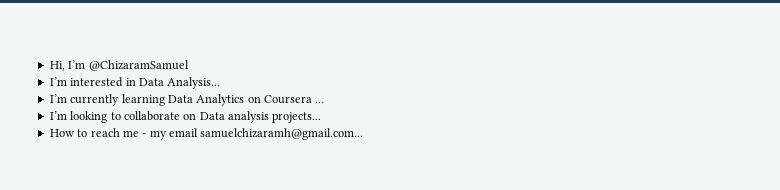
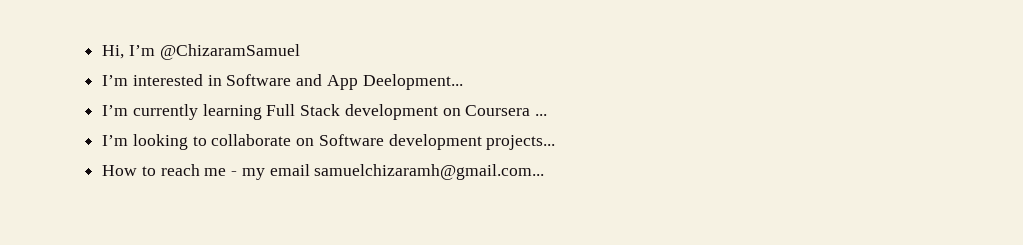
- I’m interested in Data Analysis...
+ I’m interested in Software and App Deelopment...
- I’m currently learning Data Analytics on Coursera ...
+ I’m currently learning Full Stack development on Coursera ...
- I’m looking to collaborate on Data analysis projects...
+ I’m looking to collaborate on Software development projects...

